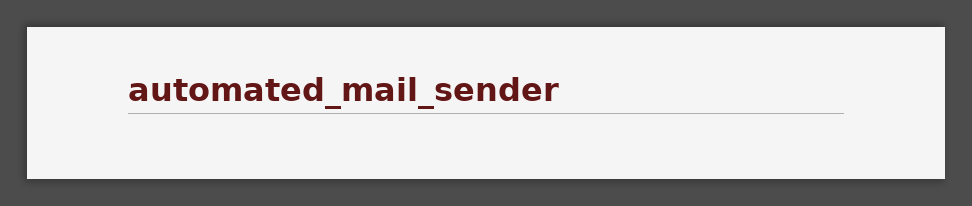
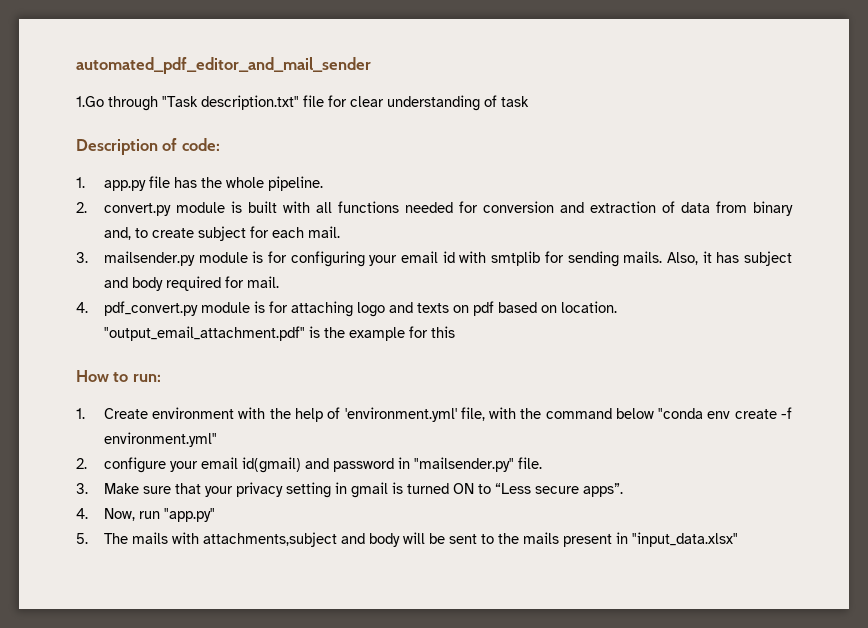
- automated_mail_sender
+ automated_pdf_editor_and_mail_sender
+ 1.Go through "Task description.txt" file for clear understanding of task
+ Description of code:
+ 1. app.py file has the whole pipeline.
+ 2. convert.py module is built with all functions needed for conversion and extraction of data from binary and, to create subject for each mail.
+ 3. mailsender.py module is for configuring your email id with smtplib for sending mails. Also, it has subject and body required for mail.
+ 4. pdf_convert.py module is for attaching logo and texts on pdf based on location. "output_email_attachment.pdf" is the example for this
+ How to run:
+ 1. Create environment with the help of 'environment.yml' file, with the command below "conda env create -f environment.yml"
+ 2. configure your email id(gmail) and password in "mailsender.py" file.
+ 3. Make sure that your privacy setting in gmail is turned ON to “Less secure apps”.
+ 4. Now, run "app.py"
+ 5. The mails with attachments,subject and body will be sent to the mails present in "input_data.xlsx"

